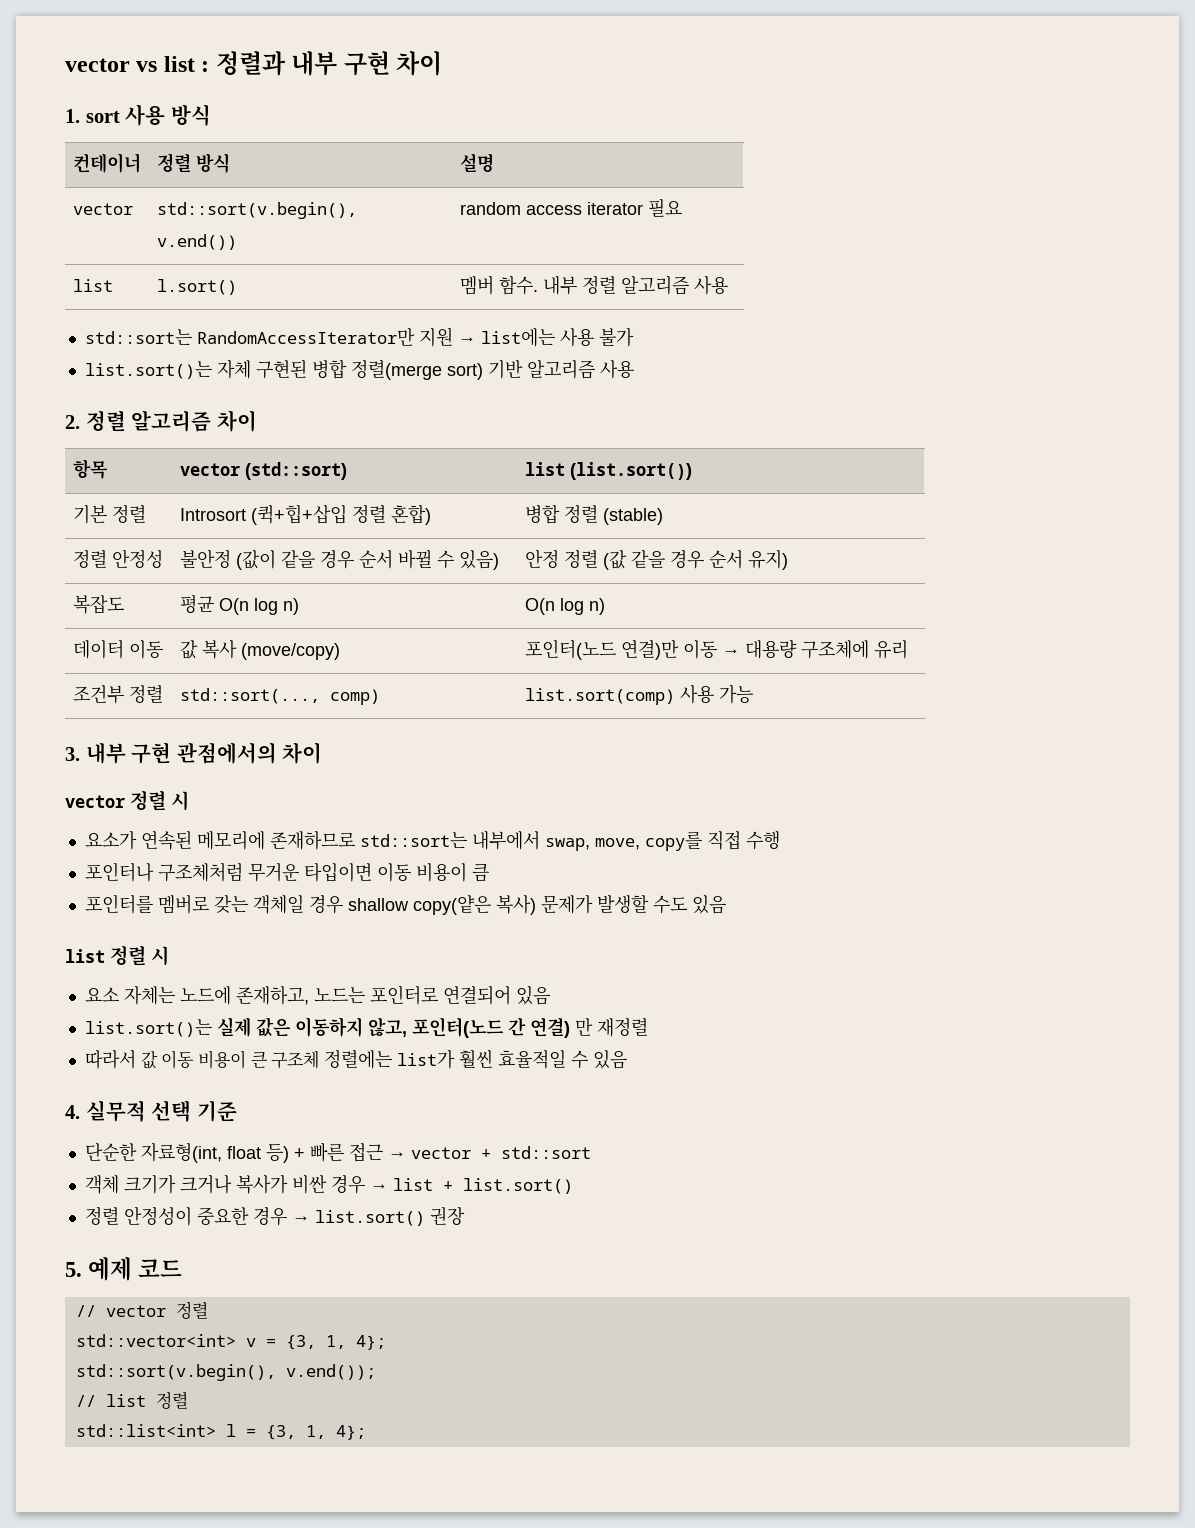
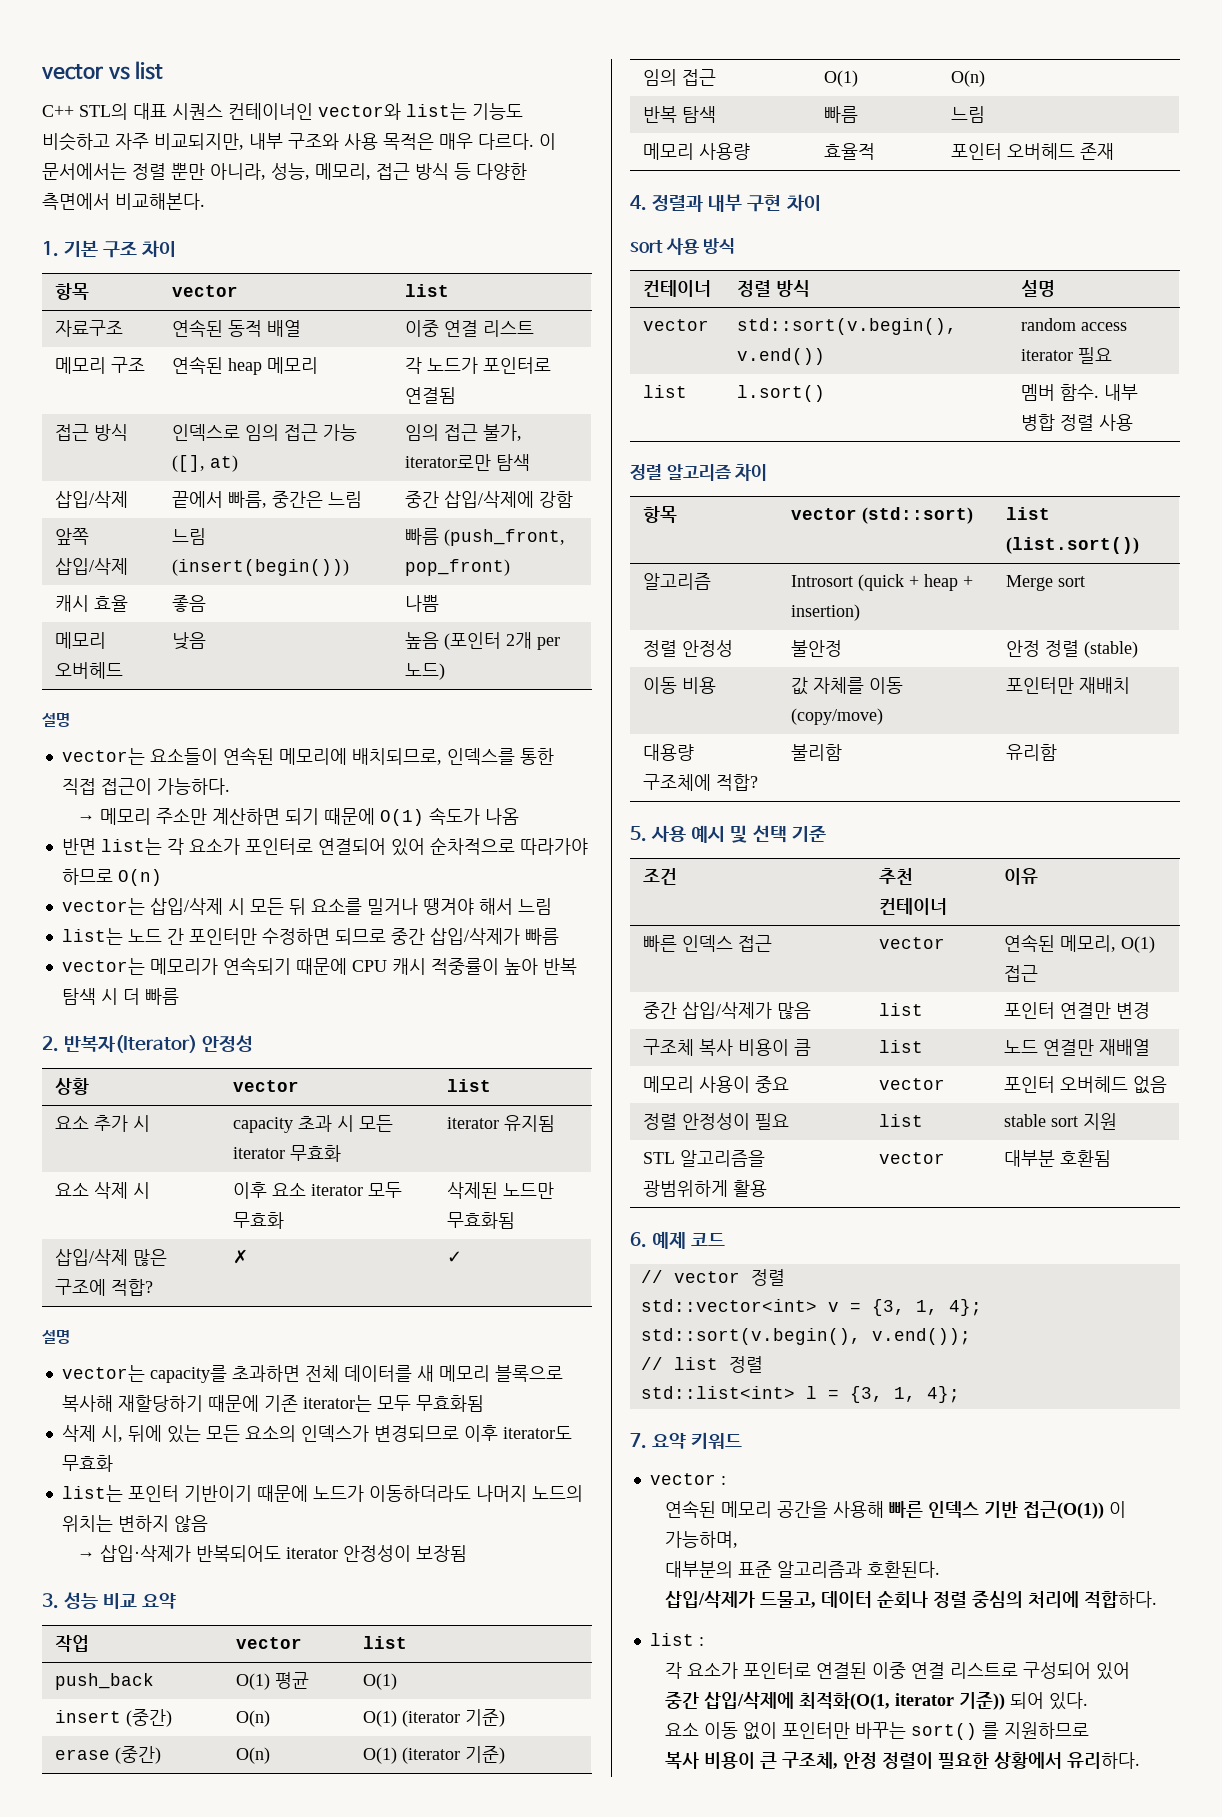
- vector vs list : 정렬과 내부 구현 차이
+ vector vs list
+ C++ STL의 대표 시퀀스 컨테이너인 vector와 list는 기능도 비슷하고 자주 비교되지만, 내부 구조와 사용 목적은 매우 다르다. 이 문서에서는 정렬 뿐만 아니라, 성능, 메모리, 접근 방식 등 다양한 측면에서 비교해본다.
+ 1. 기본 구조 차이
+ 항목 | vector | list
+ 자료구조 | 연속된 동적 배열 | 이중 연결 리스트
+ 메모리 구조 | 연속된 heap 메모리 | 각 노드가 포인터로 연결됨
+ 접근 방식 | 인덱스로 임의 접근 가능 ([], at) | 임의 접근 불가, iterator로만 탐색
+ 삽입/삭제 | 끝에서 빠름, 중간은 느림 | 중간 삽입/삭제에 강함
+ 앞쪽 삽입/삭제 | 느림 (insert(begin())) | 빠름 (push_front, pop_front)
+ 캐시 효율 | 좋음 | 나쁨
+ 메모리 오버헤드 | 낮음 | 높음 (포인터 2개 per 노드)
+ 설명
+ vector는 요소들이 연속된 메모리에 배치되므로, 인덱스를 통한 직접 접근이 가능하다.
+ → 메모리 주소만 계산하면 되기 때문에 O(1) 속도가 나옴
+ 반면 list는 각 요소가 포인터로 연결되어 있어 순차적으로 따라가야 하므로 O(n)
+ vector는 삽입/삭제 시 모든 뒤 요소를 밀거나 땡겨야 해서 느림
+ list는 노드 간 포인터만 수정하면 되므로 중간 삽입/삭제가 빠름
+ vector는 메모리가 연속되기 때문에 CPU 캐시 적중률이 높아 반복 탐색 시 더 빠름
+ 2. 반복자(Iterator) 안정성
+ 상황 | vector | list
+ 요소 추가 시 | capacity 초과 시 모든 iterator 무효화 | iterator 유지됨
+ 요소 삭제 시 | 이후 요소 iterator 모두 무효화 | 삭제된 노드만 무효화됨
+ 삽입/삭제 많은 구조에 적합? | ✗ | ✓
+ 설명
+ vector는 capacity를 초과하면 전체 데이터를 새 메모리 블록으로 복사해 재할당하기 때문에 기존 iterator는 모두 무효화됨
+ 삭제 시, 뒤에 있는 모든 요소의 인덱스가 변경되므로 이후 iterator도 무효화
+ list는 포인터 기반이기 때문에 노드가 이동하더라도 나머지 노드의 위치는 변하지 않음
+ → 삽입·삭제가 반복되어도 iterator 안정성이 보장됨
+ 3. 성능 비교 요약
+ 작업 | vector | list
+ push_back | O(1) 평균 | O(1)
+ insert (중간) | O(n) | O(1) (iterator 기준)
+ erase (중간) | O(n) | O(1) (iterator 기준)
+ 임의 접근 | O(1) | O(n)
+ 반복 탐색 | 빠름 | 느림
+ 메모리 사용량 | 효율적 | 포인터 오버헤드 존재
+ 4. 정렬과 내부 구현 차이
- 1. sort 사용 방식
+ sort 사용 방식
- list | l.sort() | 멤버 함수. 내부 정렬 알고리즘 사용
- std::sort는 RandomAccessIterator만 지원 → list에는 사용 불가
- list.sort()는 자체 구현된 병합 정렬(merge sort) 기반 알고리즘 사용
- 2. 정렬 알고리즘 차이
+ list | l.sort() | 멤버 함수. 내부 병합 정렬 사용
+ 정렬 알고리즘 차이
- 기본 정렬 | Introsort (퀵+힙+삽입 정렬 혼합) | 병합 정렬 (stable)
- 정렬 안정성 | 불안정 (값이 같을 경우 순서 바뀔 수 있음) | 안정 정렬 (값 같을 경우 순서 유지)
- 복잡도 | 평균 O(n log n) | O(n log n)
- 데이터 이동 | 값 복사 (move/copy) | 포인터(노드 연결)만 이동 → 대용량 구조체에 유리
- 조건부 정렬 | std::sort(..., comp) | list.sort(comp) 사용 가능
- 3. 내부 구현 관점에서의 차이
- vector 정렬 시
- 요소가 연속된 메모리에 존재하므로 std::sort는 내부에서 swap, move, copy를 직접 수행
- 포인터나 구조체처럼 무거운 타입이면 이동 비용이 큼
- 포인터를 멤버로 갖는 객체일 경우 shallow copy(얕은 복사) 문제가 발생할 수도 있음
- list 정렬 시
- 요소 자체는 노드에 존재하고, 노드는 포인터로 연결되어 있음
- list.sort()는 실제 값은 이동하지 않고, 포인터(노드 간 연결) 만 재정렬
- 따라서 값 이동 비용이 큰 구조체 정렬에는 list가 훨씬 효율적일 수 있음
- 4. 실무적 선택 기준
- 단순한 자료형(int, float 등) + 빠른 접근 → vector + std::sort
- 객체 크기가 크거나 복사가 비싼 경우 → list + list.sort()
- 정렬 안정성이 중요한 경우 → list.sort() 권장
- 5. 예제 코드
+ 알고리즘 | Introsort (quick + heap + insertion) | Merge sort
+ 정렬 안정성 | 불안정 | 안정 정렬 (stable)
+ 이동 비용 | 값 자체를 이동 (copy/move) | 포인터만 재배치
+ 대용량 구조체에 적합? | 불리함 | 유리함
+ 5. 사용 예시 및 선택 기준
+ 조건 | 추천 컨테이너 | 이유
+ 빠른 인덱스 접근 | vector | 연속된 메모리, O(1) 접근
+ 중간 삽입/삭제가 많음 | list | 포인터 연결만 변경
+ 구조체 복사 비용이 큼 | list | 노드 연결만 재배열
+ 메모리 사용이 중요 | vector | 포인터 오버헤드 없음
+ 정렬 안정성이 필요 | list | stable sort 지원
+ STL 알고리즘을 광범위하게 활용 | vector | 대부분 호환됨
+ 6. 예제 코드
+ 7. 요약 키워드
+ vector :
+ 연속된 메모리 공간을 사용해 빠른 인덱스 기반 접근(O(1)) 이 가능하며,
+ 대부분의 표준 알고리즘과 호환된다.
+ 삽입/삭제가 드물고, 데이터 순회나 정렬 중심의 처리에 적합하다.
+ list :
+ 각 요소가 포인터로 연결된 이중 연결 리스트로 구성되어 있어
+ 중간 삽입/삭제에 최적화(O(1, iterator 기준)) 되어 있다.
+ 요소 이동 없이 포인터만 바꾸는 sort() 를 지원하므로
+ 복사 비용이 큰 구조체, 안정 정렬이 필요한 상황에서 유리하다.

